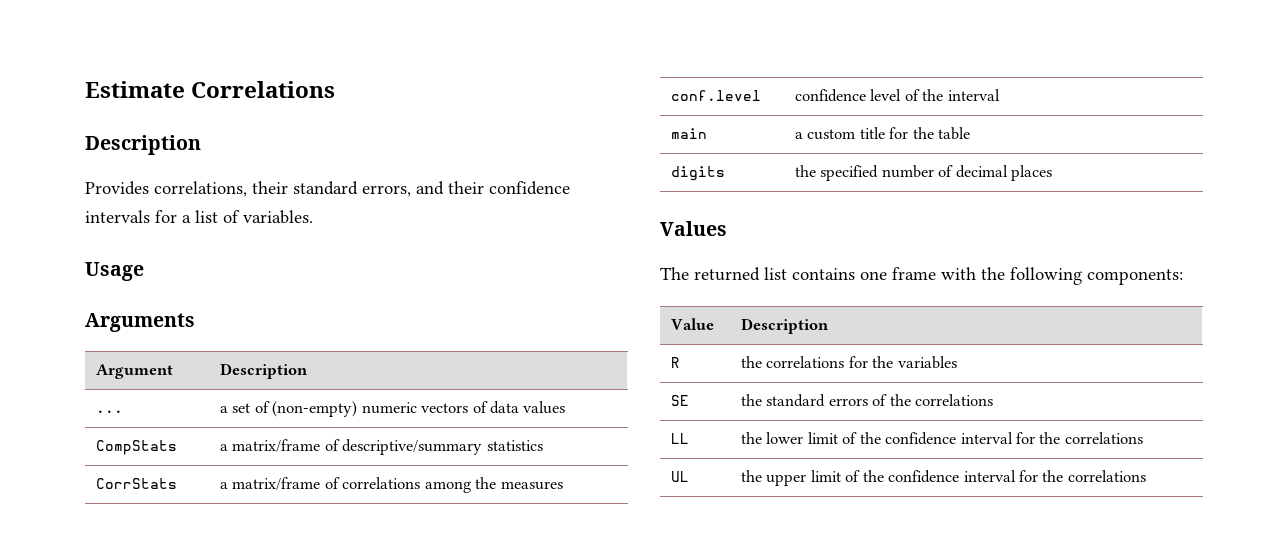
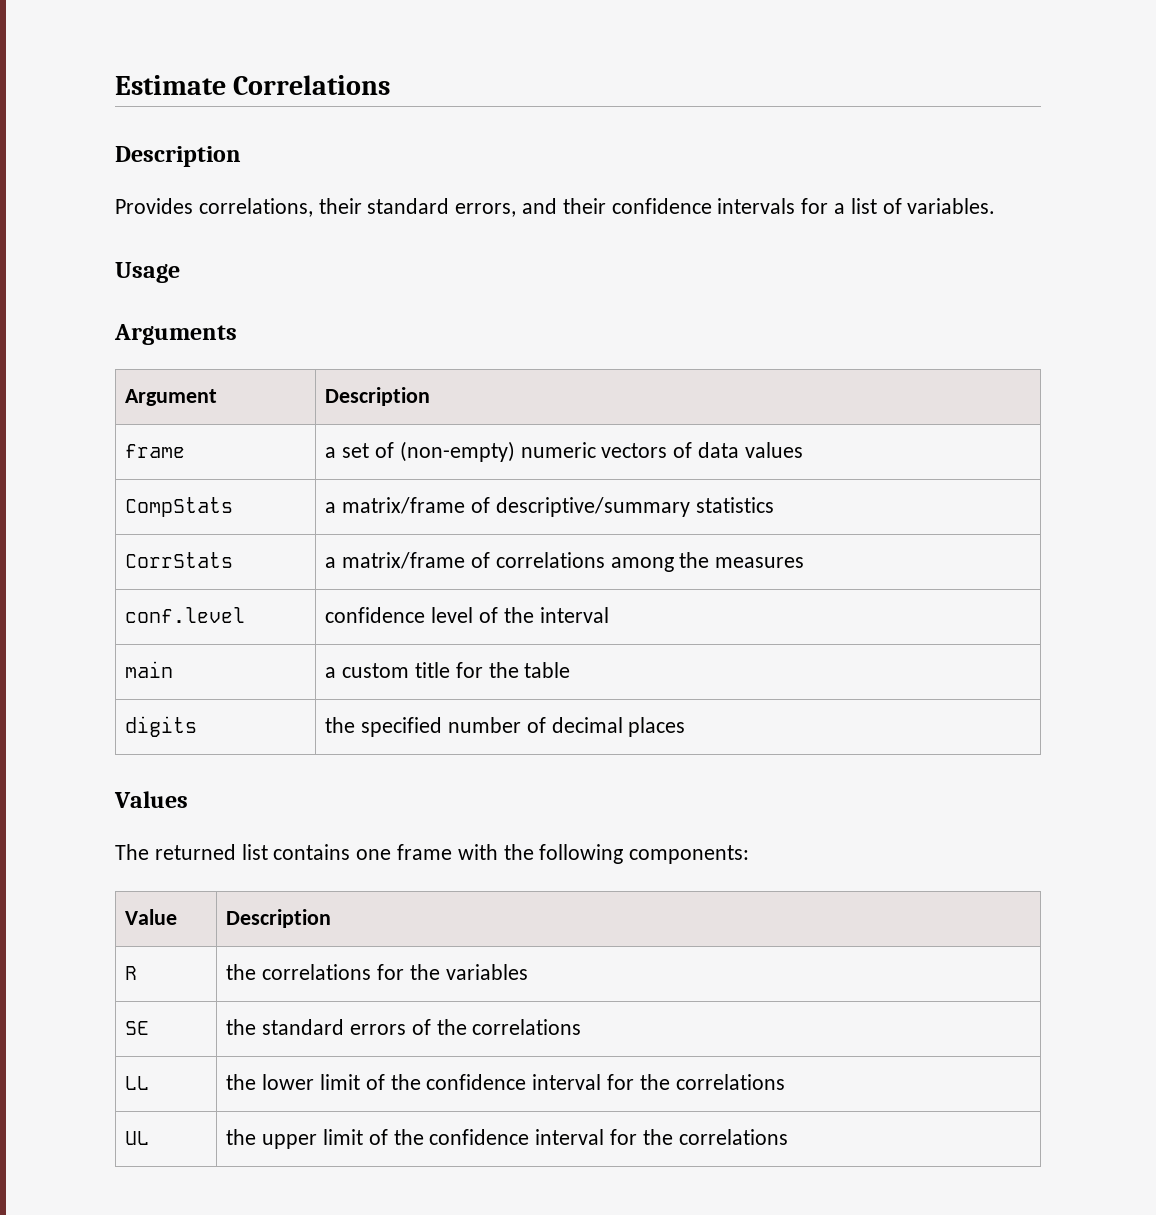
- ... | a set of (non-empty) numeric vectors of data values
+ frame | a set of (non-empty) numeric vectors of data values

